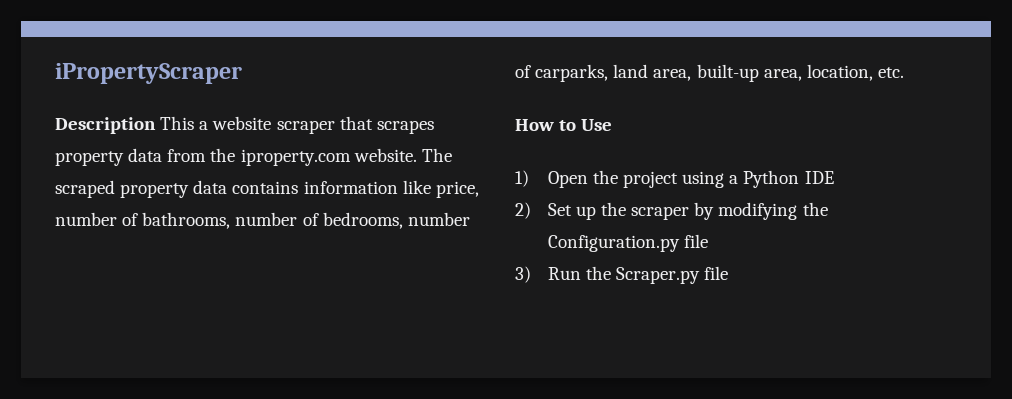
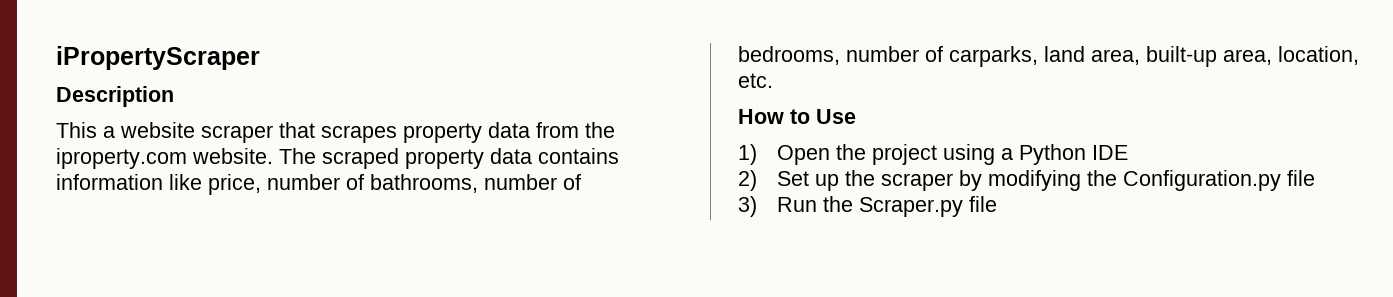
- Description This a website scraper that scrapes property data from the iproperty.com website.
+ Description
+ This a website scraper that scrapes property data from the iproperty.com website.

